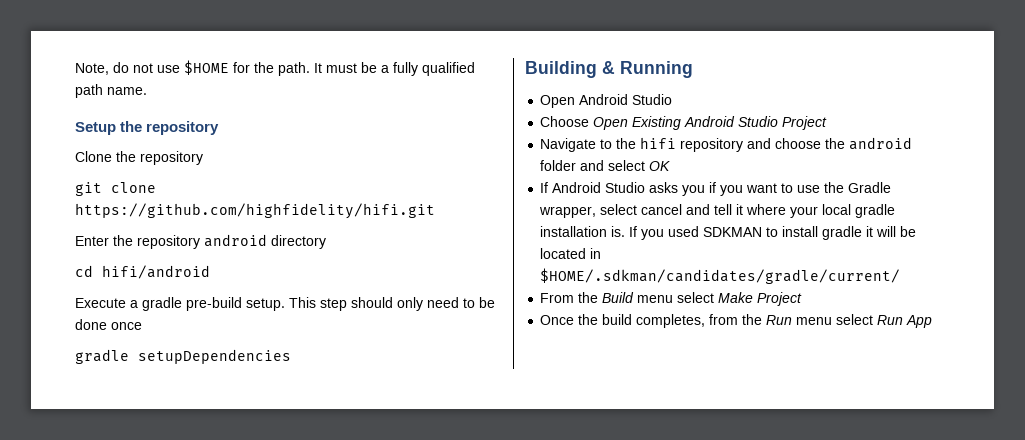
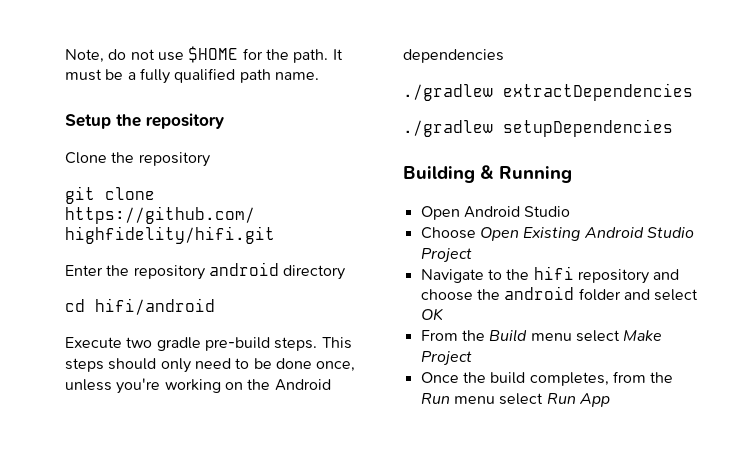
- Execute a gradle pre-build setup. This step should only need to be done once
- gradle setupDependencies
+ Execute two gradle pre-build steps. This steps should only need to be done once, unless you're working on the Android dependencies
+ ./gradlew extractDependencies
+ ./gradlew setupDependencies
- If Android Studio asks you if you want to use the Gradle wrapper, select cancel and tell it where your local gradle installation is. If you used SDKMAN to install gradle it will be located in $HOME/.sdkman/candidates/gradle/current/

